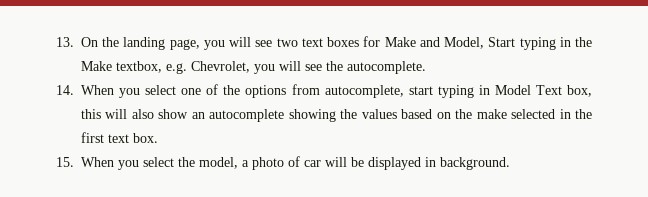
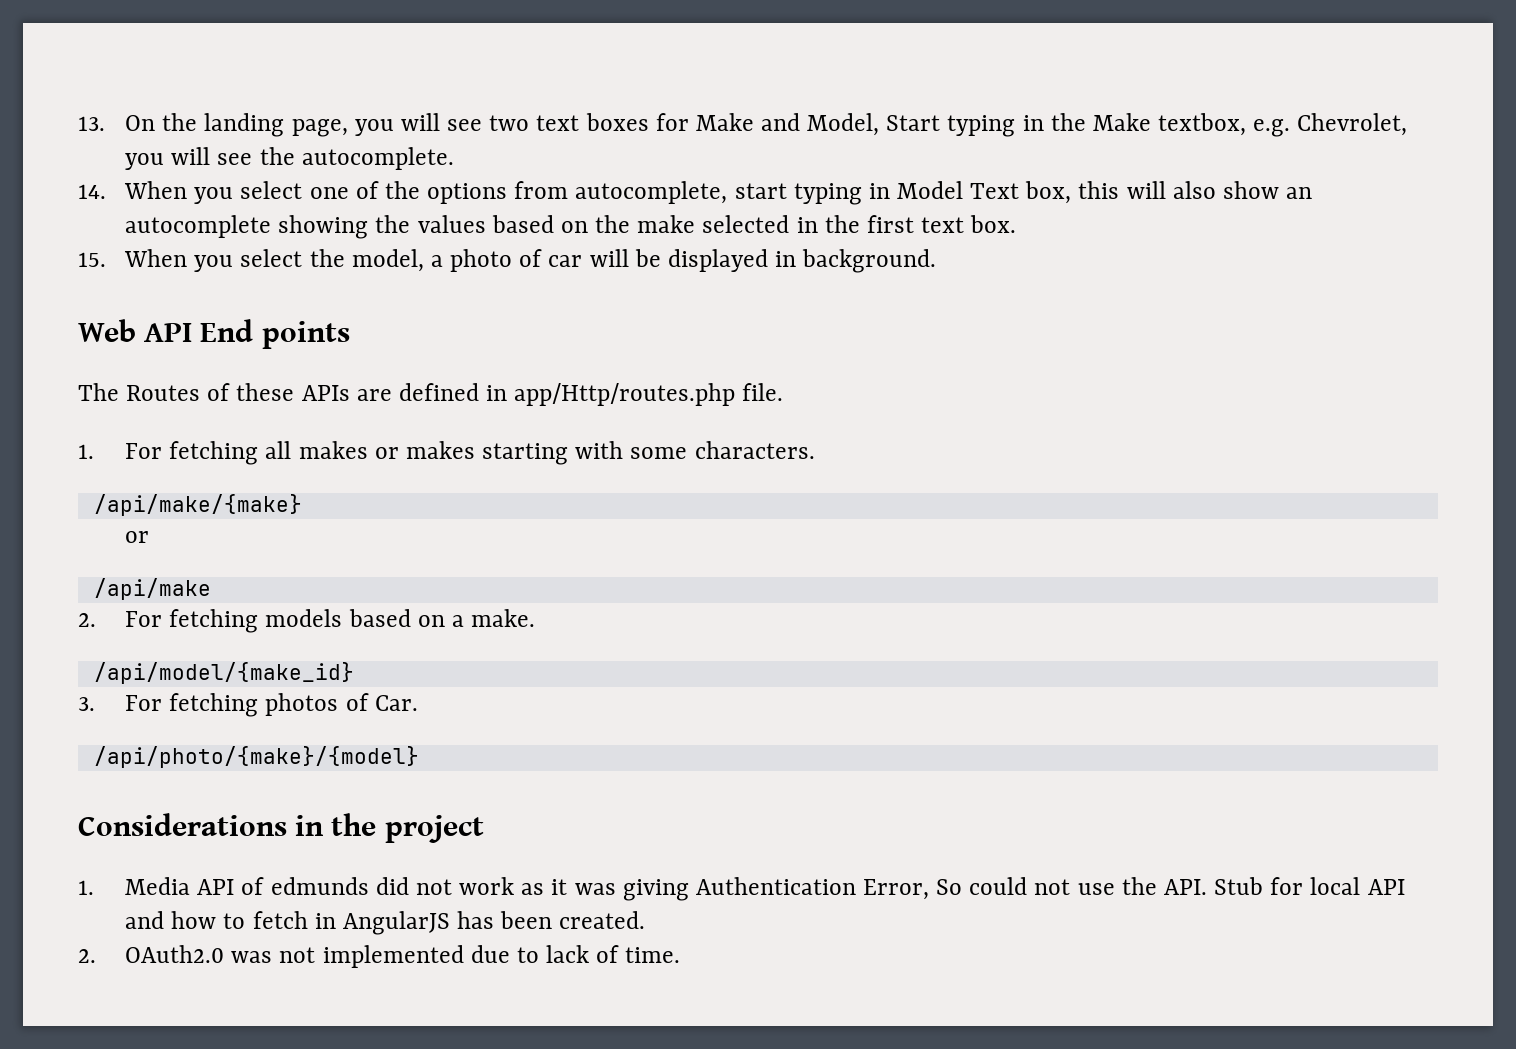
+ Web API End points
+ The Routes of these APIs are defined in app/Http/routes.php file.
+ 1. For fetching all makes or makes starting with some characters.
+ /api/make/{make}
+ or
+ /api/make
+ 2. For fetching models based on a make.
+ /api/model/{make_id}
+ 3. For fetching photos of Car.
+ /api/photo/{make}/{model}
+ Considerations in the project
+ 1. Media API of edmunds did not work as it was giving Authentication Error, So could not use the API. Stub for local API and how to fetch in AngularJS has been created.
+ 2. OAuth2.0 was not implemented due to lack of time.

